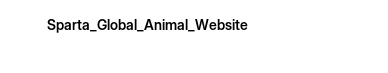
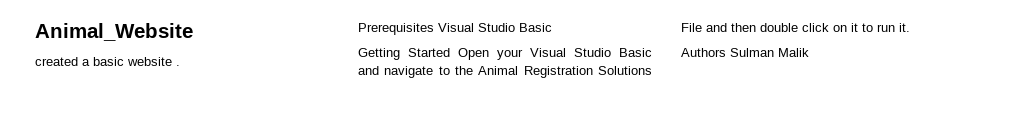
- Sparta_Global_Animal_Website
+ Animal_Website
+ created a basic website .
+ Prerequisites Visual Studio Basic
+ Getting Started Open your Visual Studio Basic and navigate to the Animal Registration Solutions File and then double click on it to run it.
+ Authors Sulman Malik

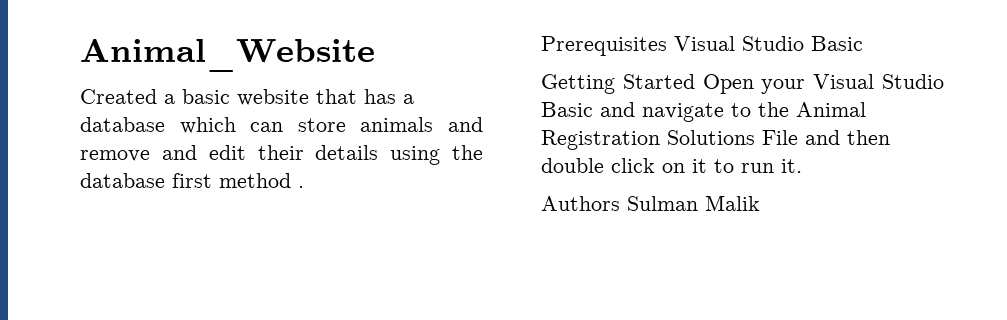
- created a basic website .
+ Created a basic website that has a database which can store animals and remove and edit their details using the database first method .

